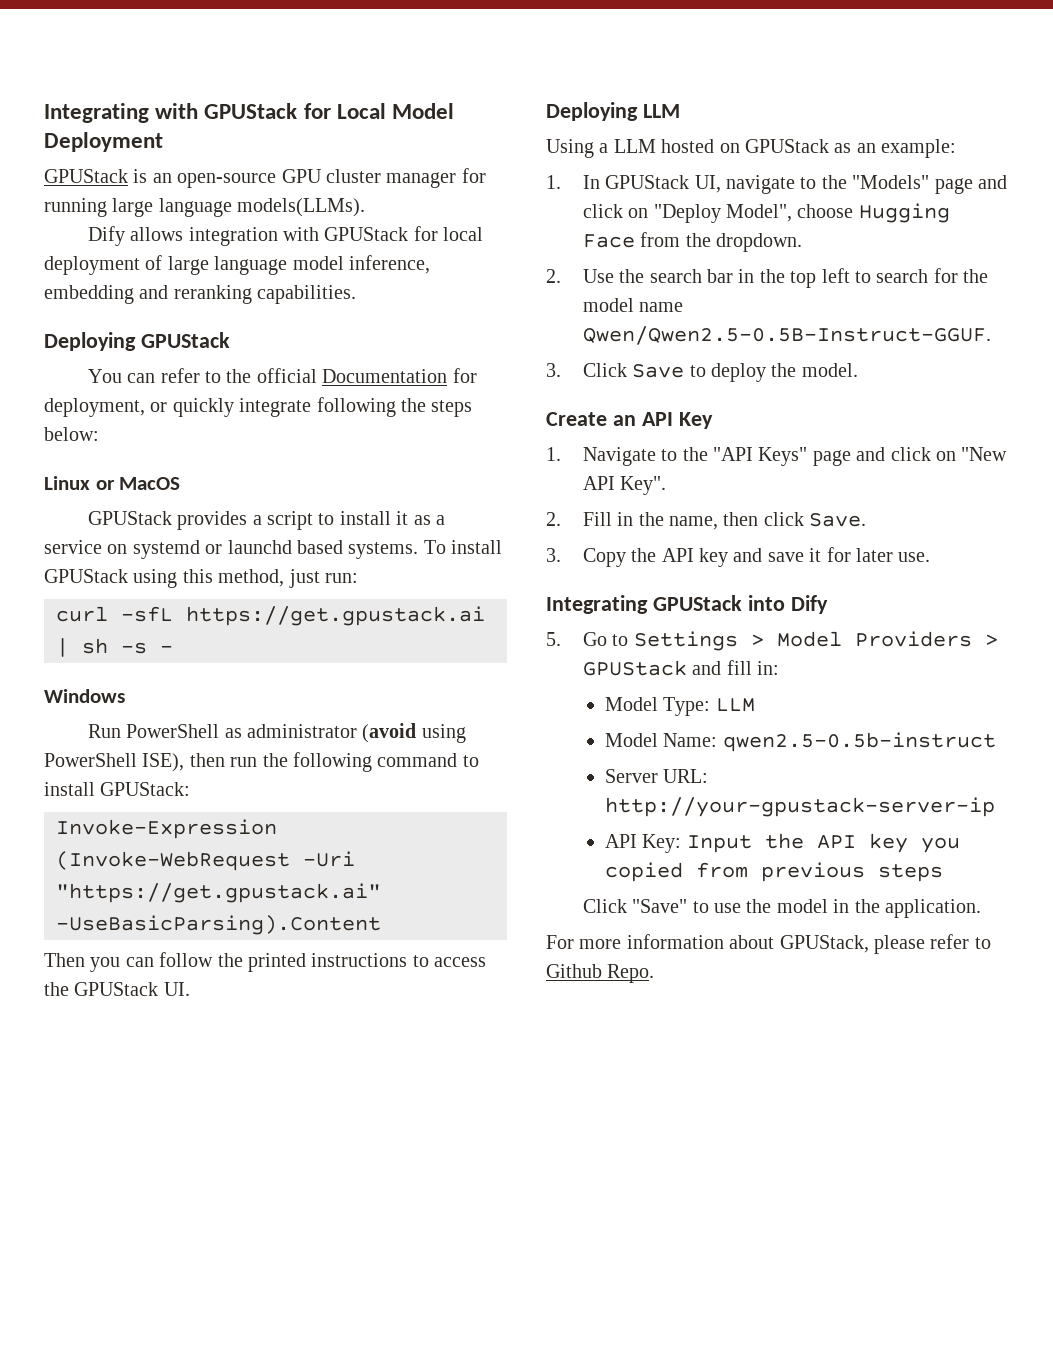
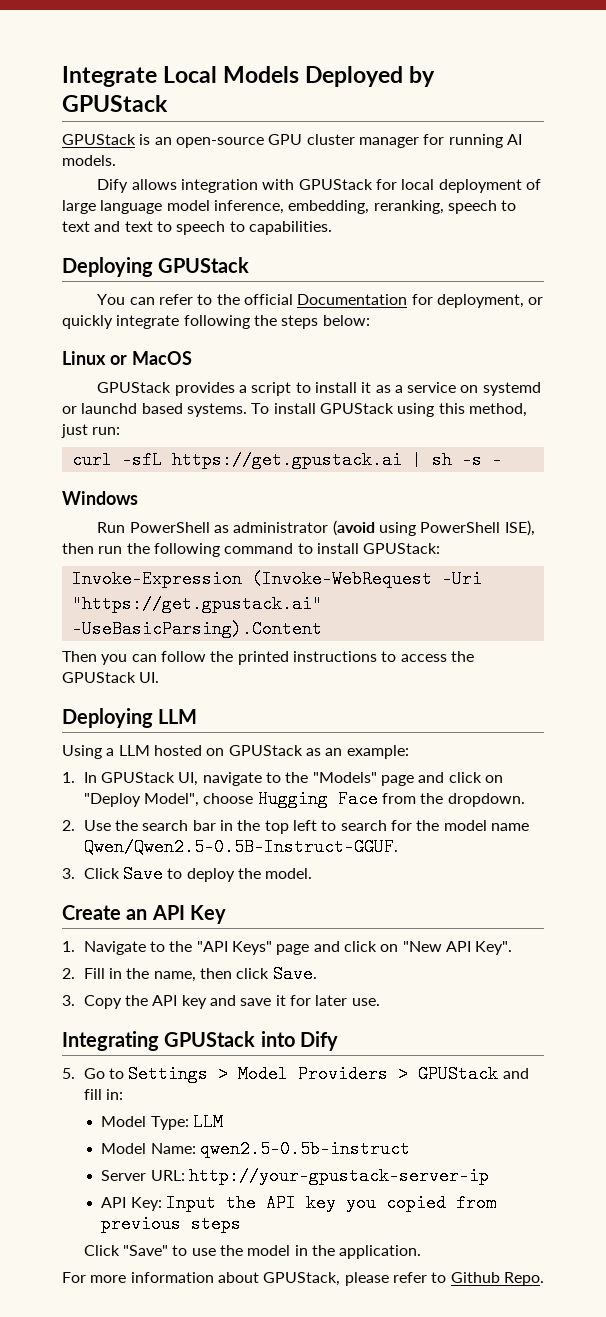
- Integrating with GPUStack for Local Model Deployment
+ Integrate Local Models Deployed by GPUStack
- GPUStack is an open-source GPU cluster manager for running large language models(LLMs).
+ GPUStack is an open-source GPU cluster manager for running AI models.
- Dify allows integration with GPUStack for local deployment of large language model inference, embedding and reranking capabilities.
+ Dify allows integration with GPUStack for local deployment of large language model inference, embedding, reranking, speech to text and text to speech to capabilities.

